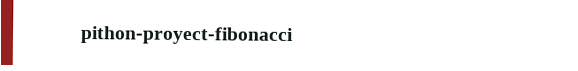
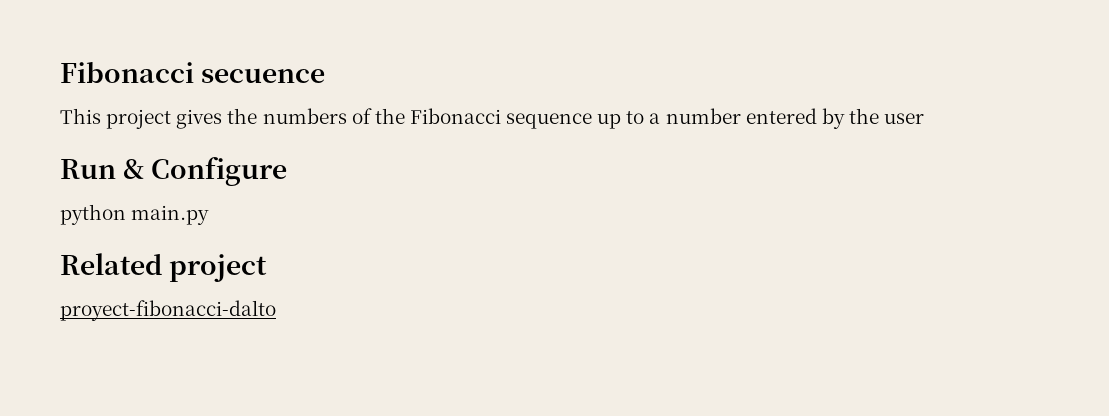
- pithon-proyect-fibonacci
+ Fibonacci secuence
+ This project gives the numbers of the Fibonacci sequence up to a number entered by the user
+ Run & Configure
+ python main.py
+ Related project
+ proyect-fibonacci-dalto

